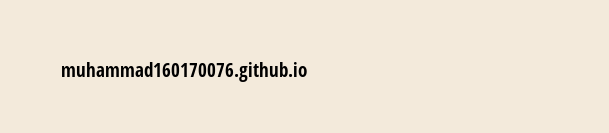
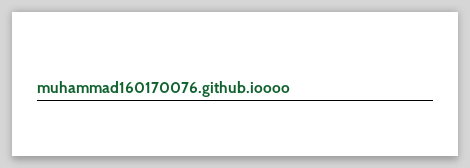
- muhammad160170076.github.io
+ muhammad160170076.github.ioooo

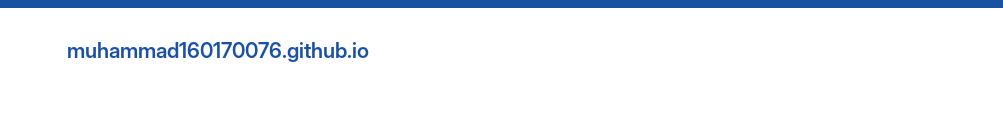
- muhammad160170076.github.ioooo
+ muhammad160170076.github.io

